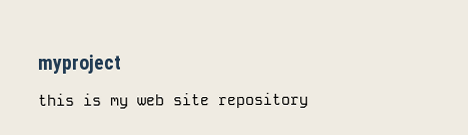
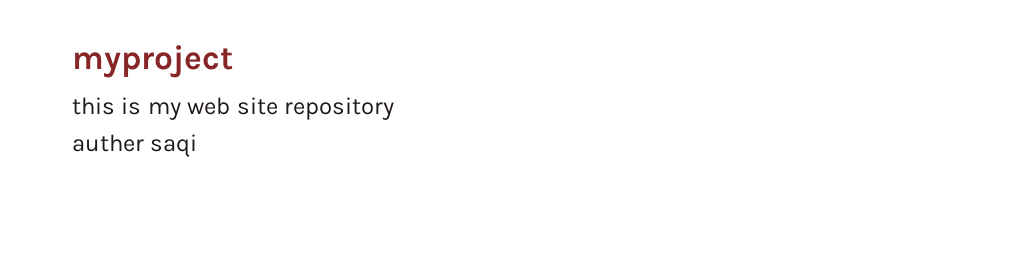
+ auther saqi

